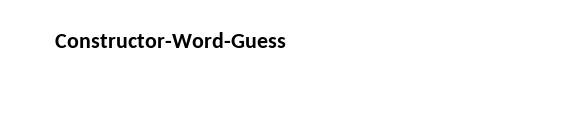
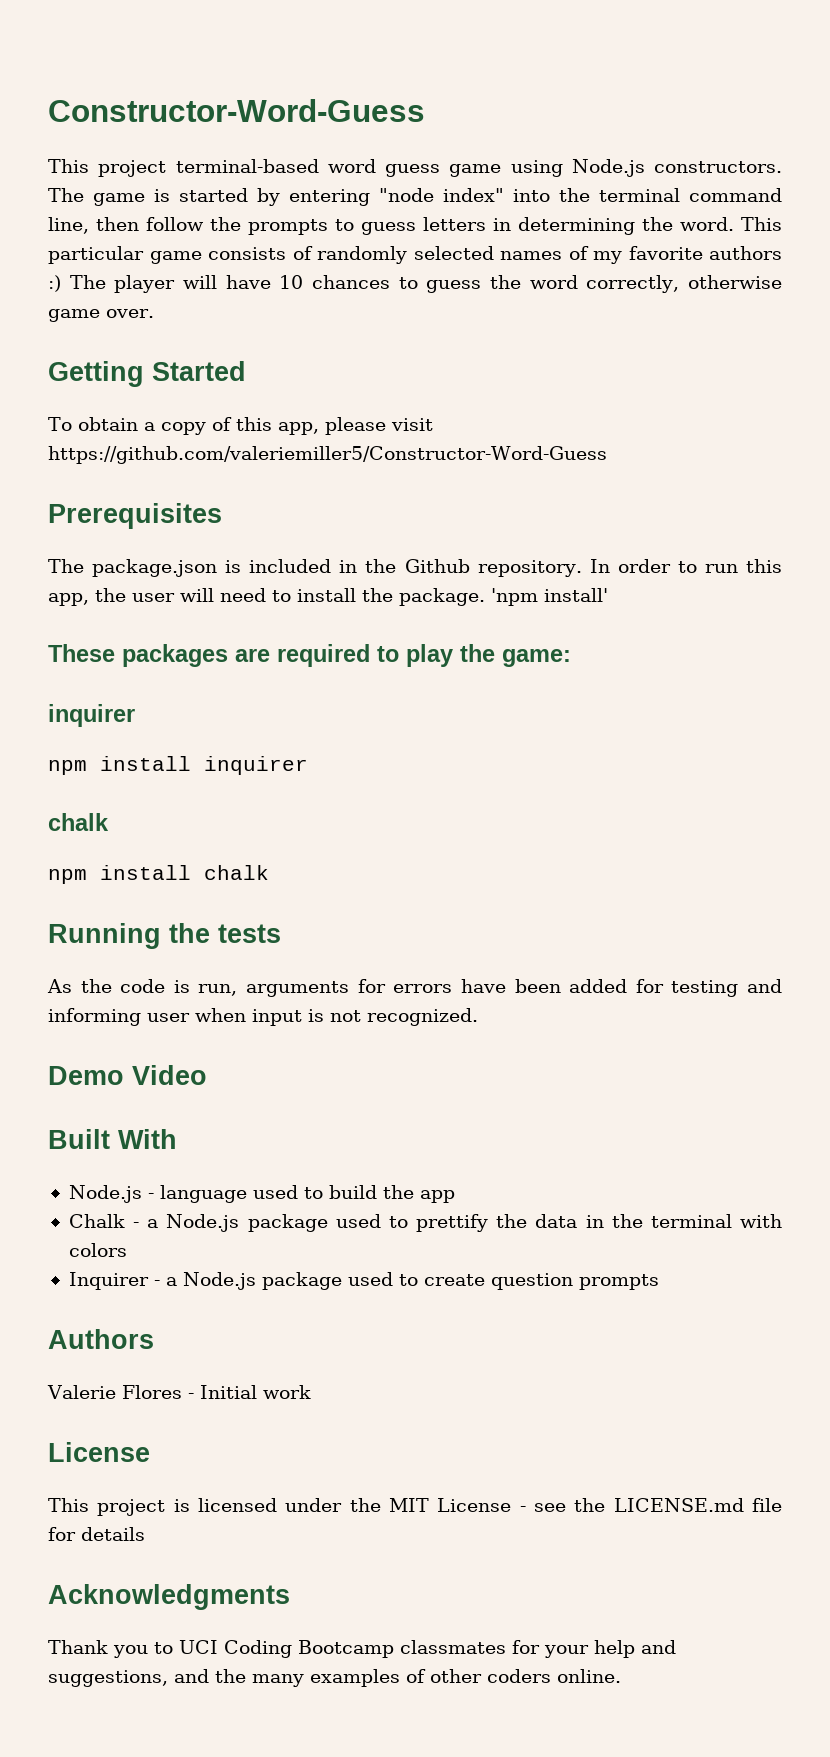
+ This project terminal-based word guess game using Node.js constructors. The game is started by entering "node index" into the terminal command line, then follow the prompts to guess letters in determining the word. This particular game consists of randomly selected names of my favorite authors :) The player will have 10 chances to guess the word correctly, otherwise game over.
+ Getting Started
+ To obtain a copy of this app, please visit https://github.com/valeriemiller5/Constructor-Word-Guess
+ Prerequisites
+ The package.json is included in the Github repository. In order to run this app, the user will need to install the package. 'npm install'
+ These packages are required to play the game:
+ inquirer
+ npm install inquirer
+ chalk
+ npm install chalk
+ Running the tests
+ As the code is run, arguments for errors have been added for testing and informing user when input is not recognized.
+ Demo Video
+ Built With
+ Node.js - language used to build the app
+ Chalk - a Node.js package used to prettify the data in the terminal with colors
+ Inquirer - a Node.js package used to create question prompts
+ Authors
+ Valerie Flores - Initial work
+ License
+ This project is licensed under the MIT License - see the LICENSE.md file for details
+ Acknowledgments
+ Thank you to UCI Coding Bootcamp classmates for your help and suggestions, and the many examples of other coders online.

